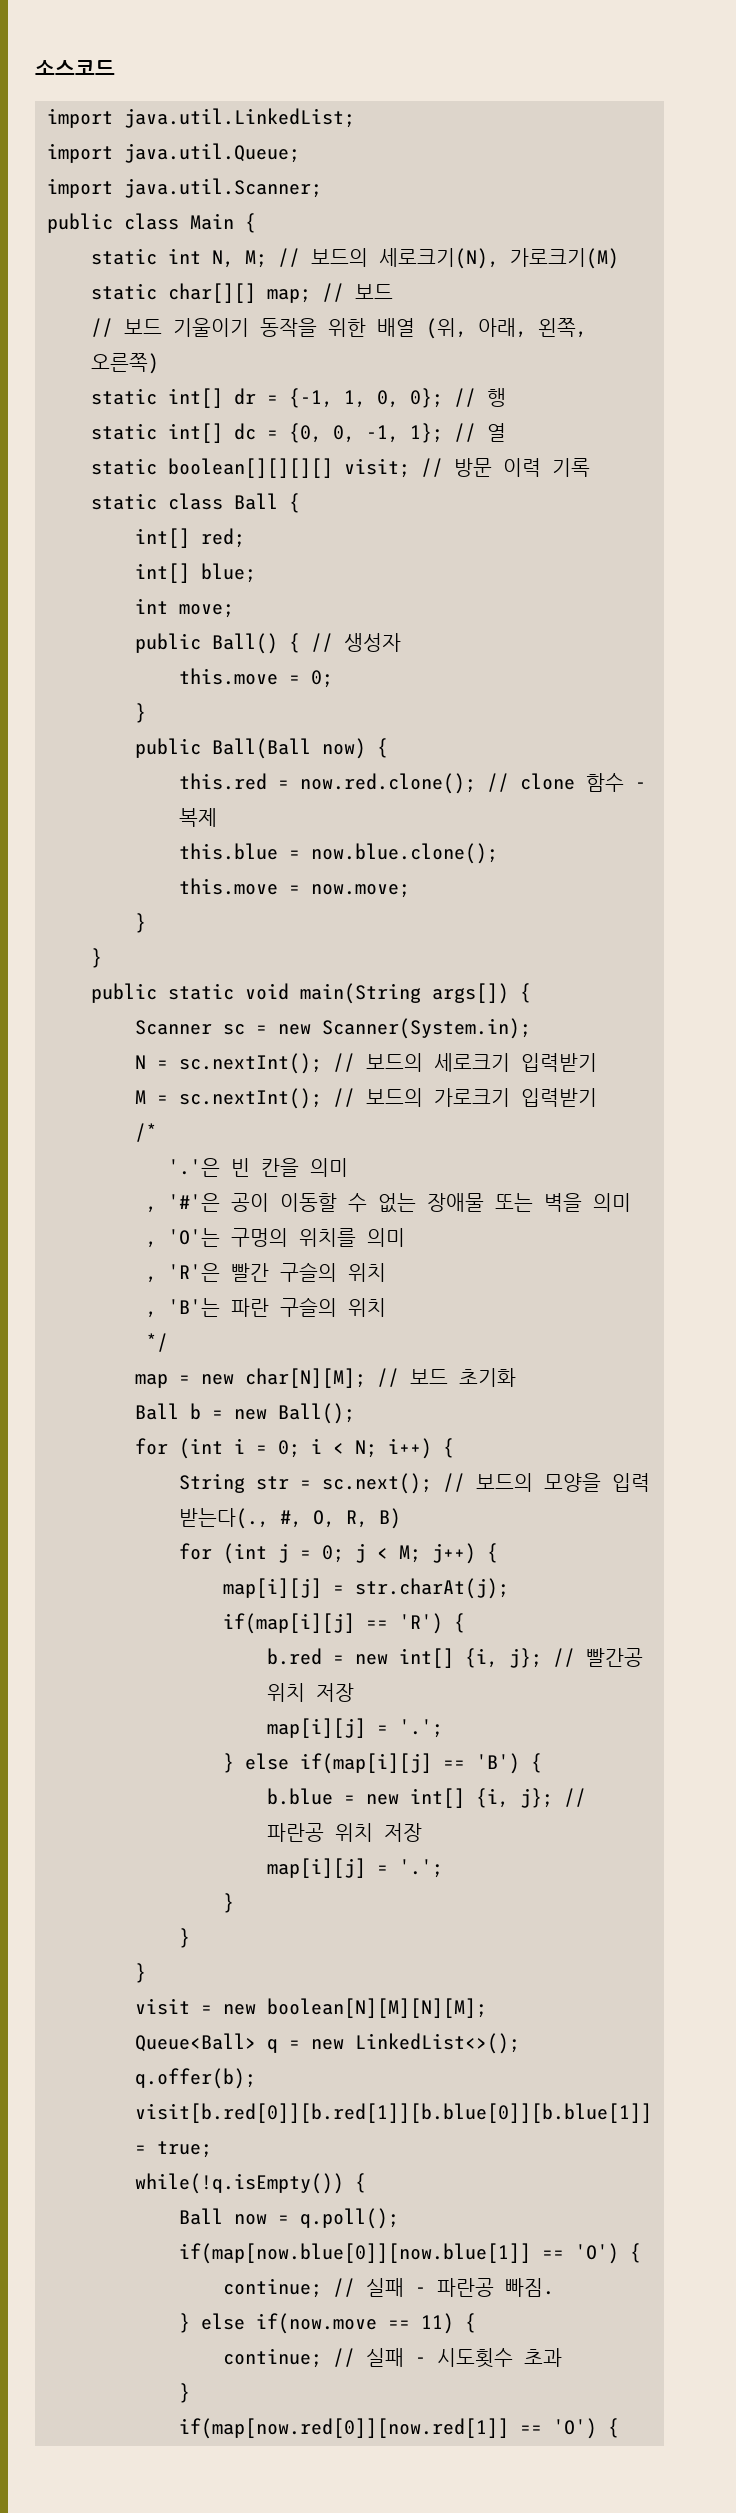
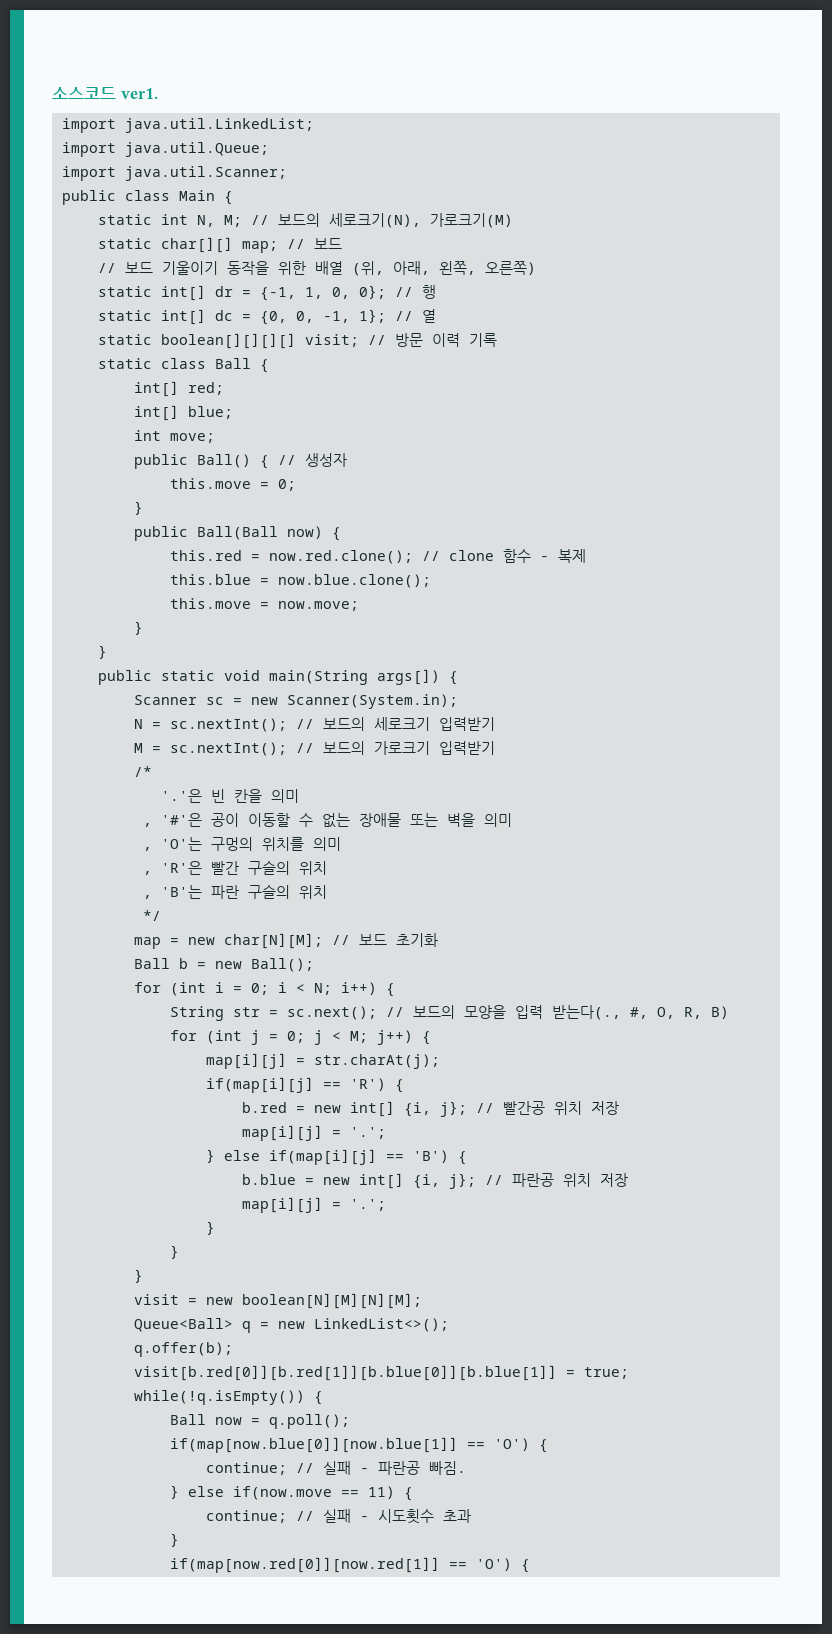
- 소스코드
+ 소스코드 ver1.

